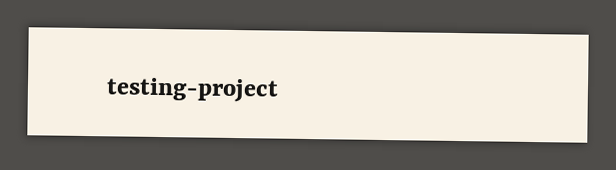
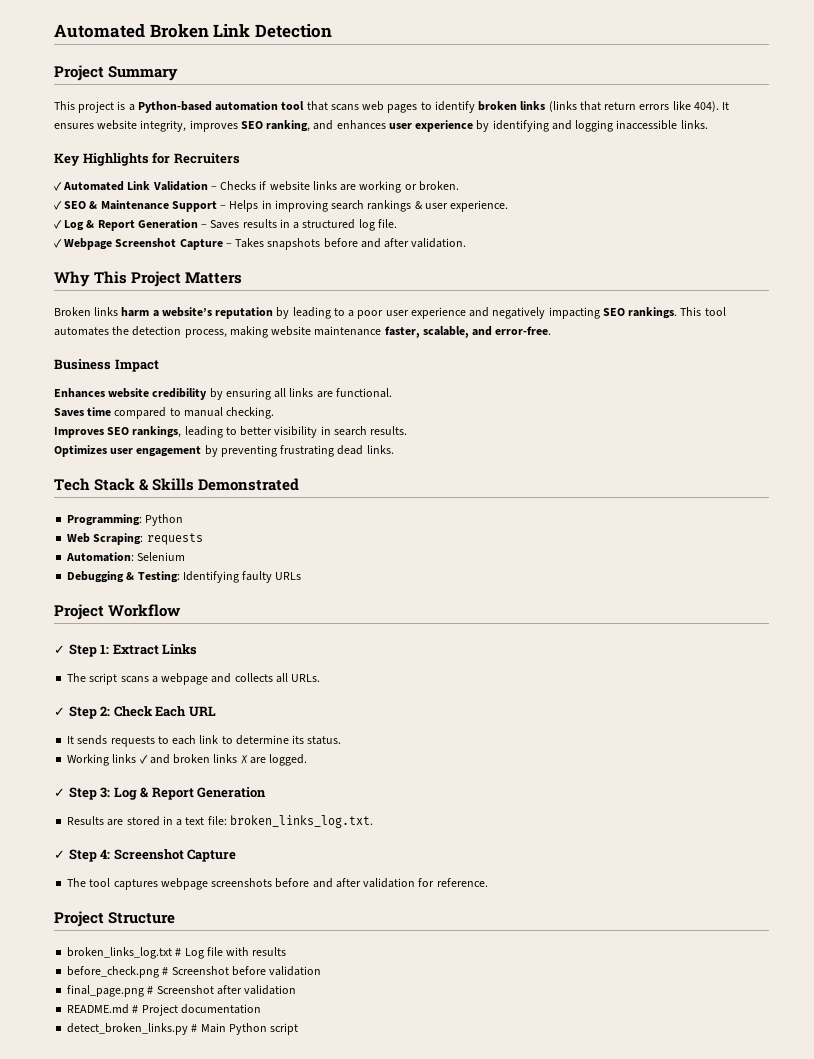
- testing-project
+ Automated Broken Link Detection
+ Project Summary
+ This project is a Python-based automation tool that scans web pages to identify broken links (links that return errors like 404). It ensures website integrity, improves SEO ranking, and enhances user experience by identifying and logging inaccessible links.
+ Key Highlights for Recruiters
+ ✓ Automated Link Validation – Checks if website links are working or broken.
+ ✓ SEO & Maintenance Support – Helps in improving search rankings & user experience.
+ ✓ Log & Report Generation – Saves results in a structured log file.
+ ✓ Webpage Screenshot Capture – Takes snapshots before and after validation.
+ Why This Project Matters
+ Broken links harm a website’s reputation by leading to a poor user experience and negatively impacting SEO rankings. This tool automates the detection process, making website maintenance faster, scalable, and error-free.
+ Business Impact
+ Enhances website credibility by ensuring all links are functional.
+ Saves time compared to manual checking.
+ Improves SEO rankings, leading to better visibility in search results.
+ Optimizes user engagement by preventing frustrating dead links.
+ Tech Stack & Skills Demonstrated
+ Programming: Python
+ Web Scraping: requests
+ Automation: Selenium
+ Debugging & Testing: Identifying faulty URLs
+ Project Workflow
+ ✓ Step 1: Extract Links
+ The script scans a webpage and collects all URLs.
+ ✓ Step 2: Check Each URL
+ It sends requests to each link to determine its status.
+ Working links ✓ and broken links ✗ are logged.
+ ✓ Step 3: Log & Report Generation
+ Results are stored in a text file: broken_links_log.txt.
+ ✓ Step 4: Screenshot Capture
+ The tool captures webpage screenshots before and after validation for reference.
+ Project Structure
+ broken_links_log.txt # Log file with results
+ before_check.png # Screenshot before validation
+ final_page.png # Screenshot after validation
+ README.md # Project documentation
+ detect_broken_links.py # Main Python script

